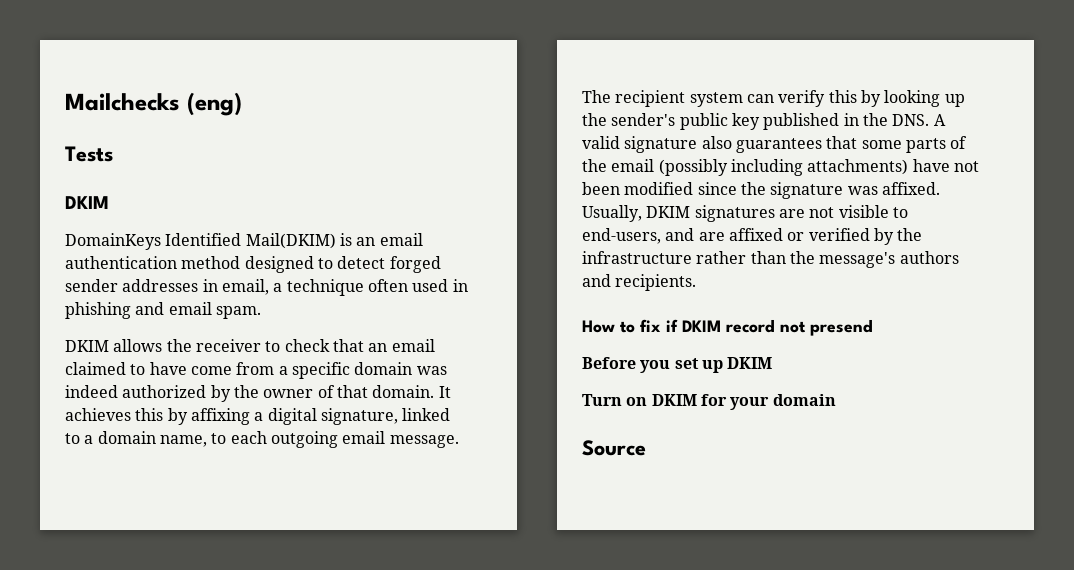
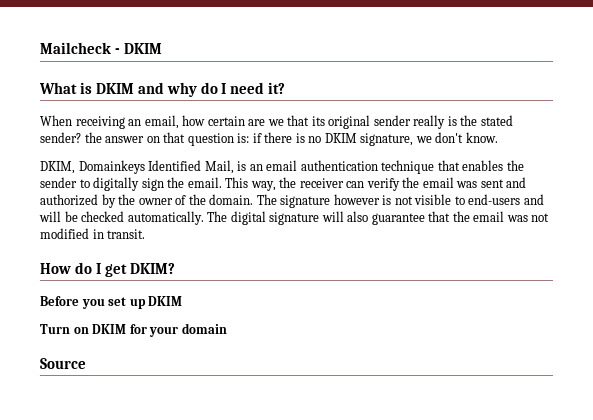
- Mailchecks (eng)
- Tests
- DKIM
- DomainKeys Identified Mail(DKIM) is an email authentication method designed to detect forged sender addresses in email, a technique often used in phishing and email spam.
- DKIM allows the receiver to check that an email claimed to have come from a specific domain was indeed authorized by the owner of that domain. It achieves this by affixing a digital signature, linked to a domain name, to each outgoing email message. The recipient system can verify this by looking up the sender's public key published in the DNS. A valid signature also guarantees that some parts of the email (possibly including attachments) have not been modified since the signature was affixed. Usually, DKIM signatures are not visible to end-users, and are affixed or verified by the infrastructure rather than the message's authors and recipients.
- How to fix if DKIM record not presend
+ Mailcheck - DKIM
+ What is DKIM and why do I need it?
+ When receiving an email, how certain are we that its original sender really is the stated sender? the answer on that question is: if there is no DKIM signature, we don't know.
+ DKIM, Domainkeys Identified Mail, is an email authentication technique that enables the sender to digitally sign the email. This way, the receiver can verify the email was sent and authorized by the owner of the domain. The signature however is not visible to end-users and will be checked automatically. The digital signature will also guarantee that the email was not modified in transit.
+ How do I get DKIM?

